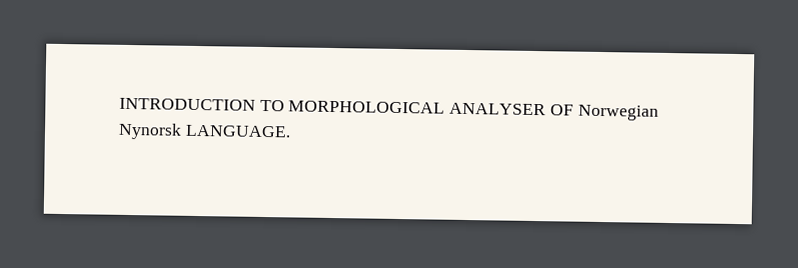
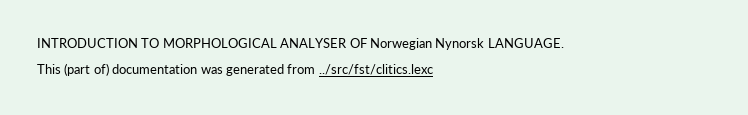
+ This (part of) documentation was generated from ../src/fst/clitics.lexc

